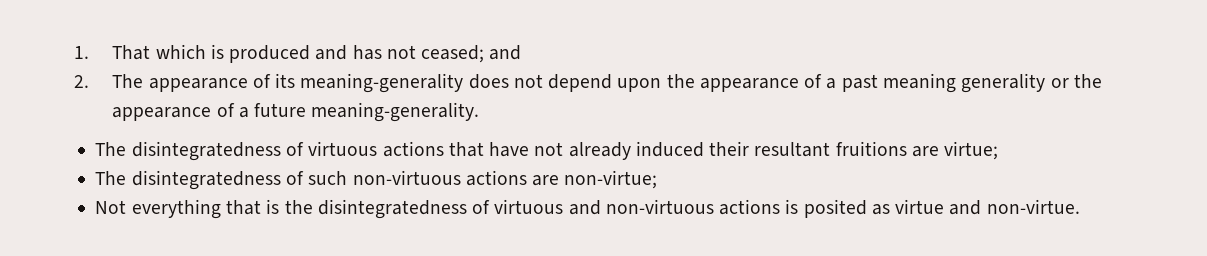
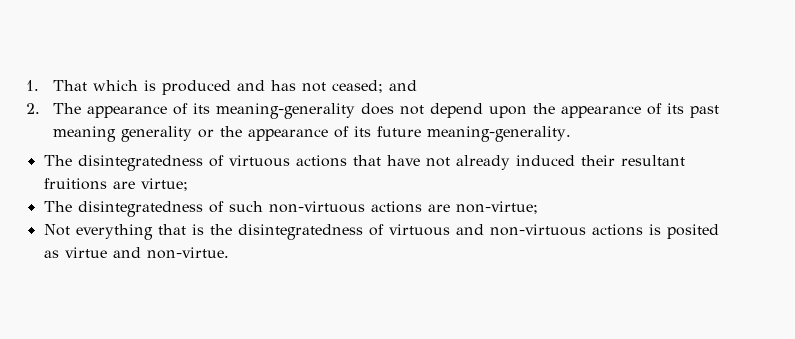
- 2. The appearance of its meaning-generality does not depend upon the appearance of a past meaning generality or the appearance of a future meaning-generality.
+ 2. The appearance of its meaning-generality does not depend upon the appearance of its past meaning generality or the appearance of its future meaning-generality.

